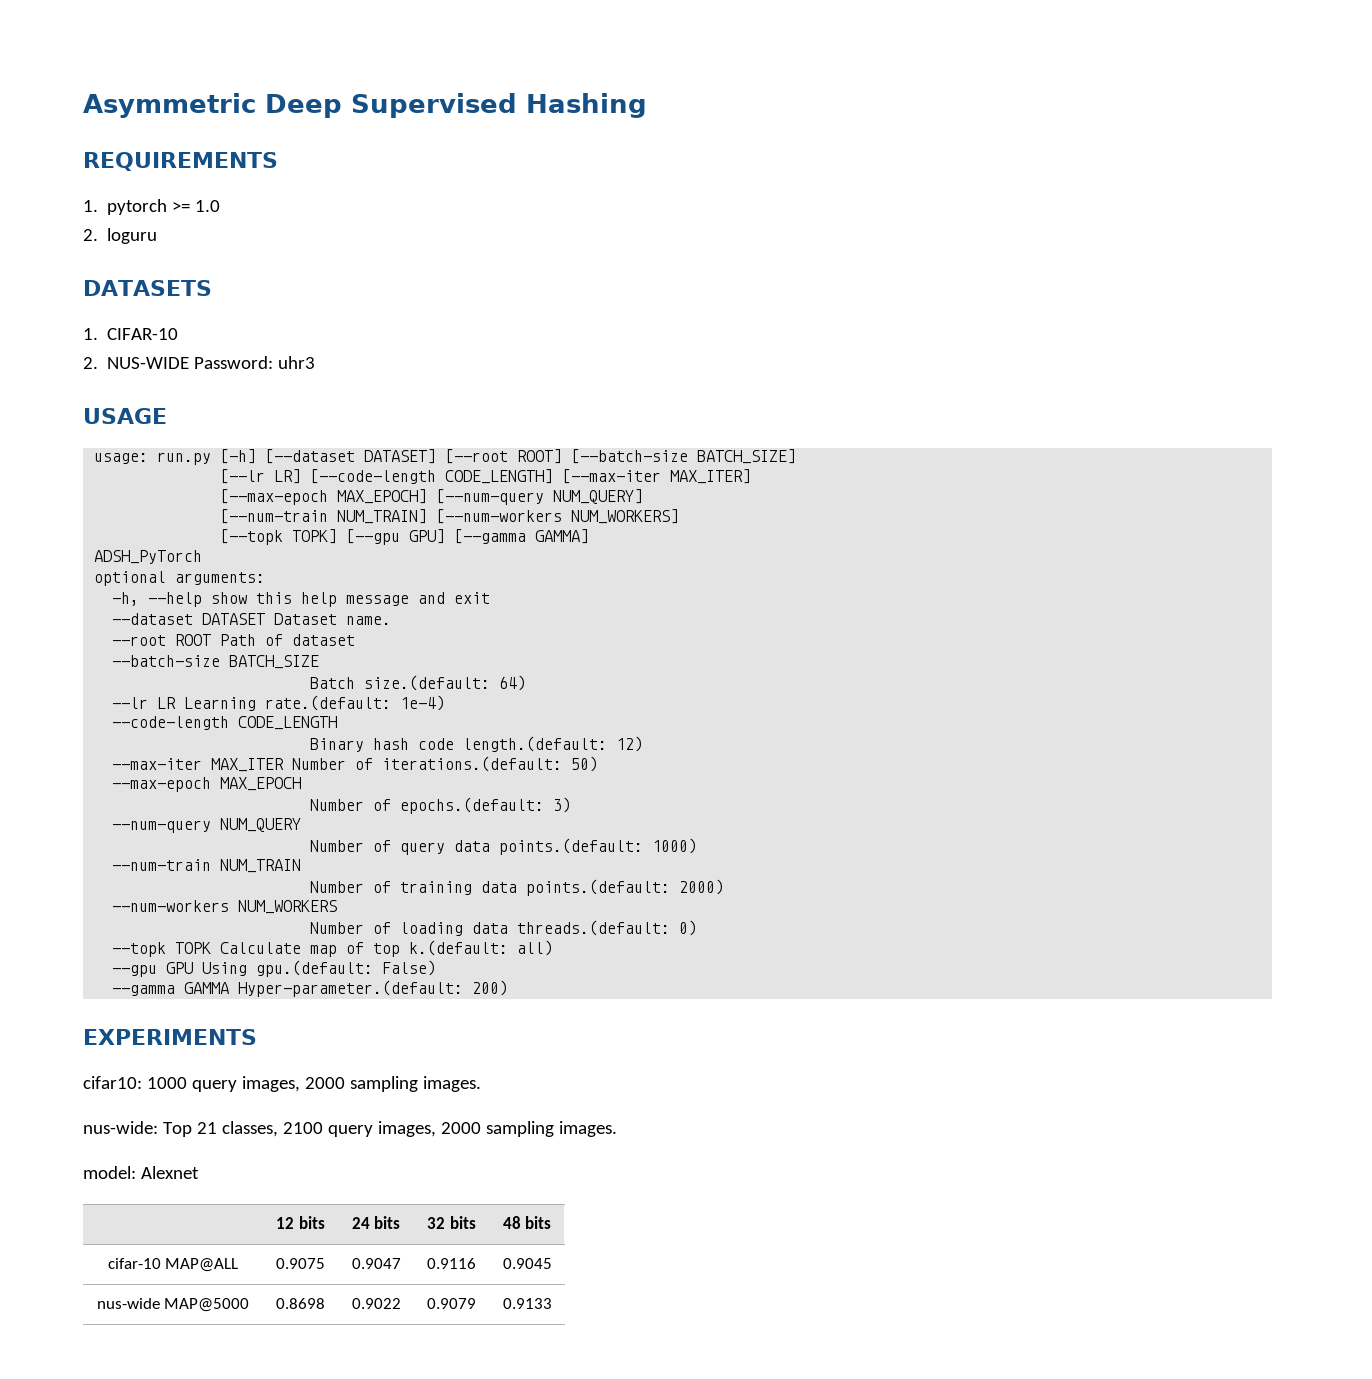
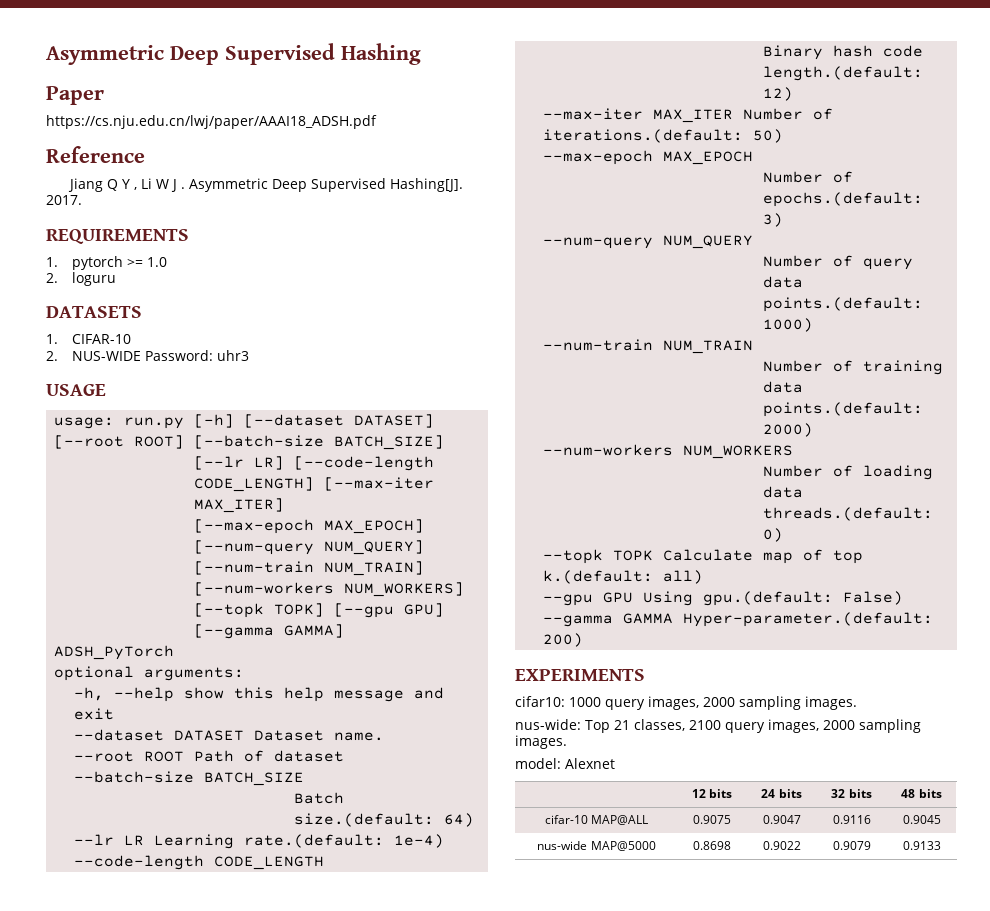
+ Paper
+ https://cs.nju.edu.cn/lwj/paper/AAAI18_ADSH.pdf
+ Reference
+ Jiang Q Y , Li W J . Asymmetric Deep Supervised Hashing[J]. 2017.

